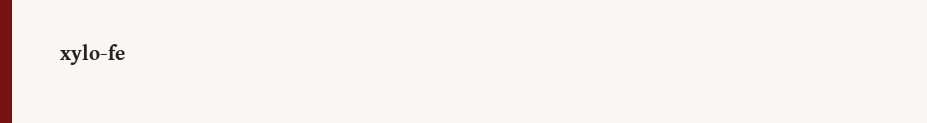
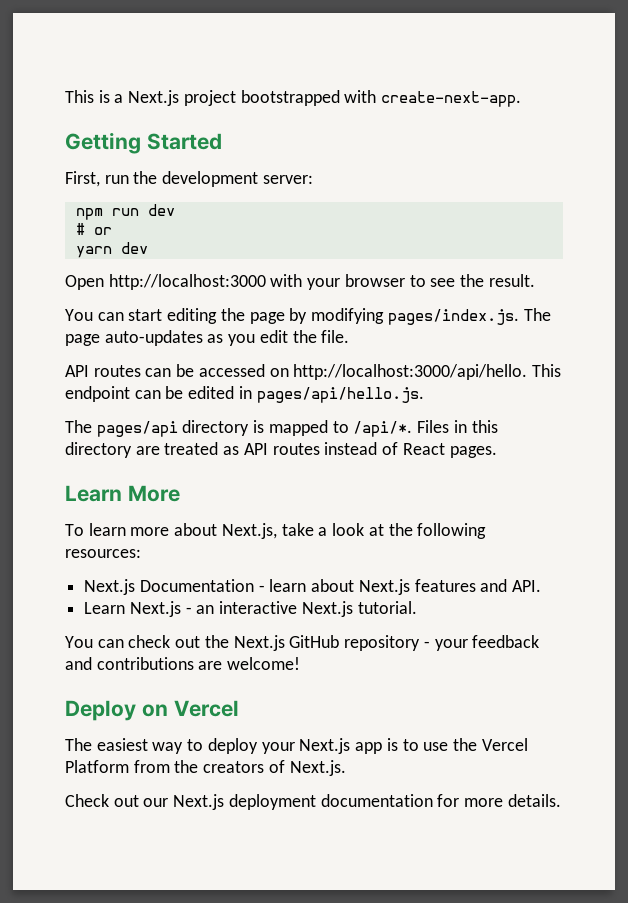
- xylo-fe
+ This is a Next.js project bootstrapped with create-next-app.
+ Getting Started
+ First, run the development server:
+ npm run dev
+ # or
+ yarn dev
+ Open http://localhost:3000 with your browser to see the result.
+ You can start editing the page by modifying pages/index.js. The page auto-updates as you edit the file.
+ API routes can be accessed on http://localhost:3000/api/hello. This endpoint can be edited in pages/api/hello.js.
+ The pages/api directory is mapped to /api/*. Files in this directory are treated as API routes instead of React pages.
+ Learn More
+ To learn more about Next.js, take a look at the following resources:
+ Next.js Documentation - learn about Next.js features and API.
+ Learn Next.js - an interactive Next.js tutorial.
+ You can check out the Next.js GitHub repository - your feedback and contributions are welcome!
+ Deploy on Vercel
+ The easiest way to deploy your Next.js app is to use the Vercel Platform from the creators of Next.js.
+ Check out our Next.js deployment documentation for more details.

